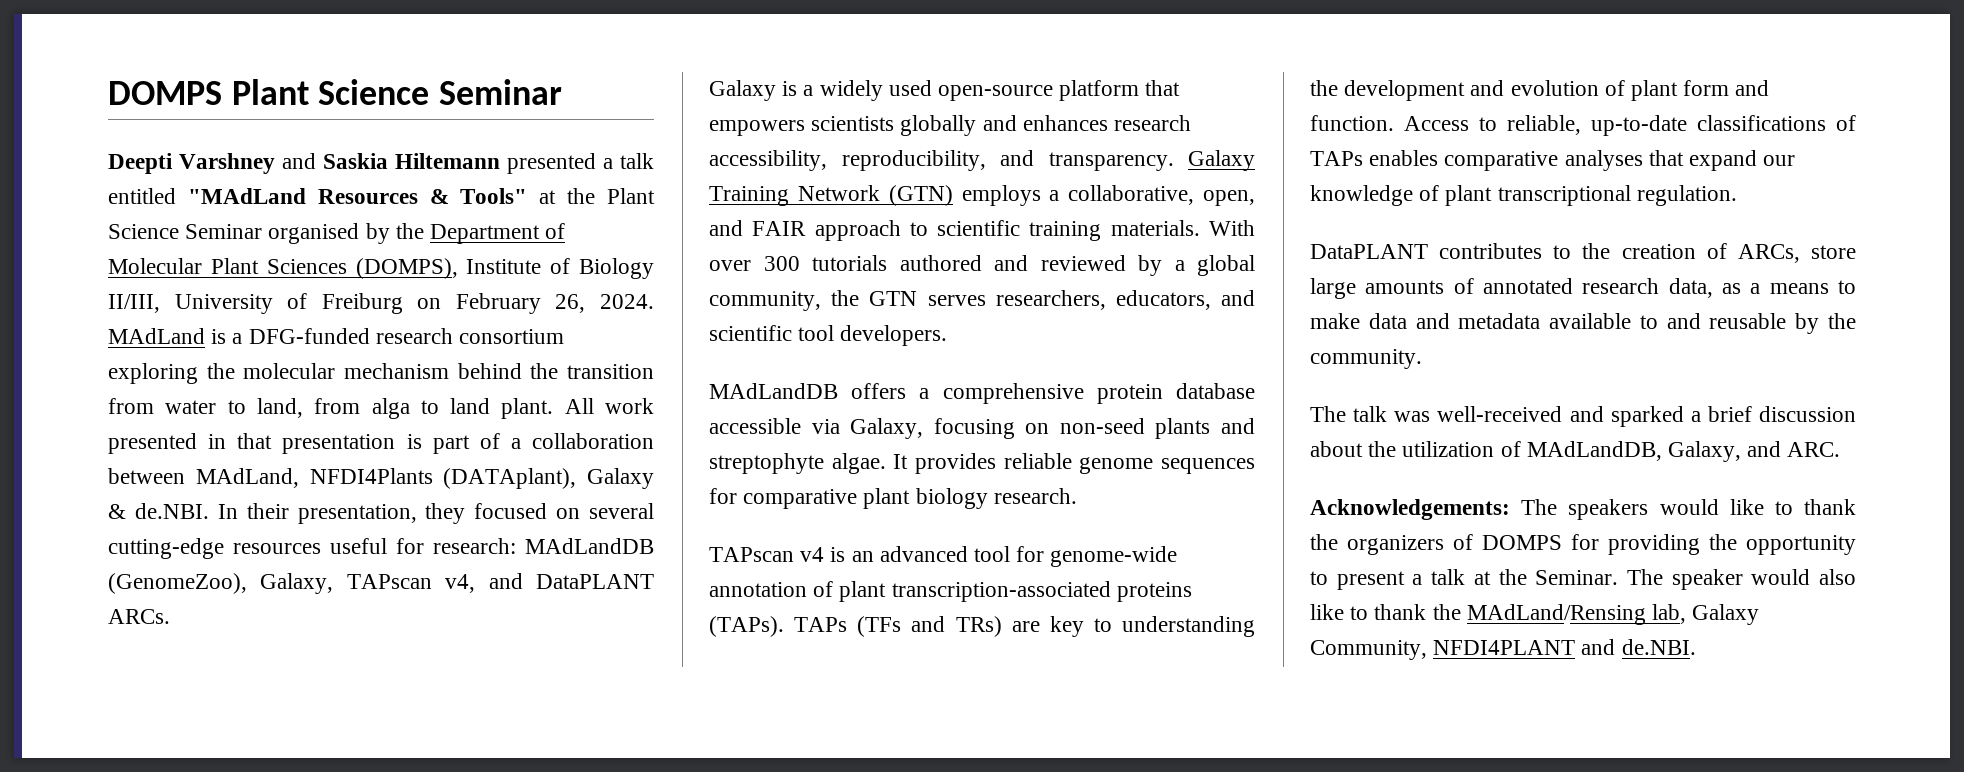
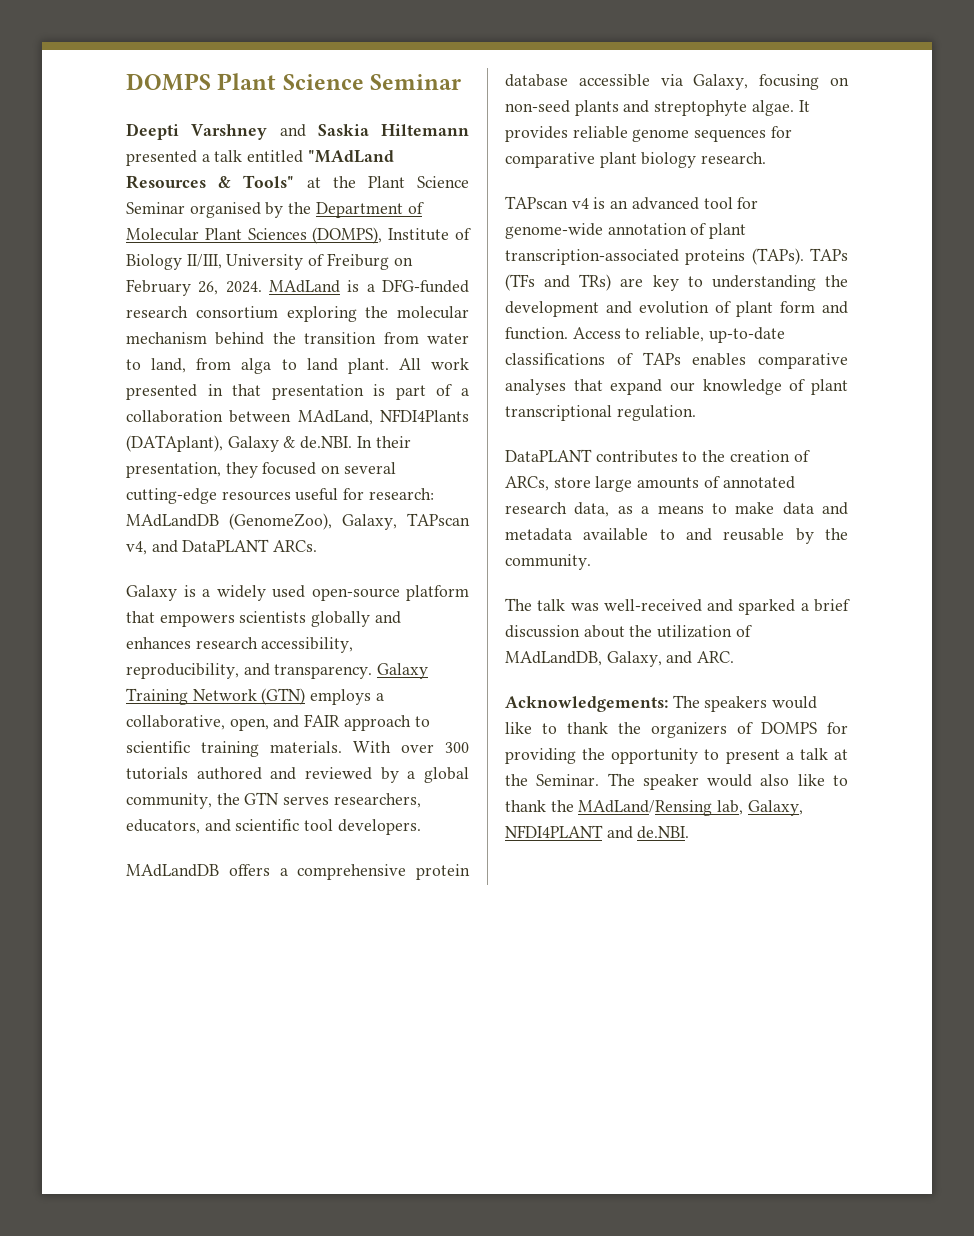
- The speaker would also like to thank the MAdLand/Rensing lab, Galaxy Community, NFDI4PLANT and de.NBI.
+ The speaker would also like to thank the MAdLand/Rensing lab, Galaxy, NFDI4PLANT and de.NBI.

